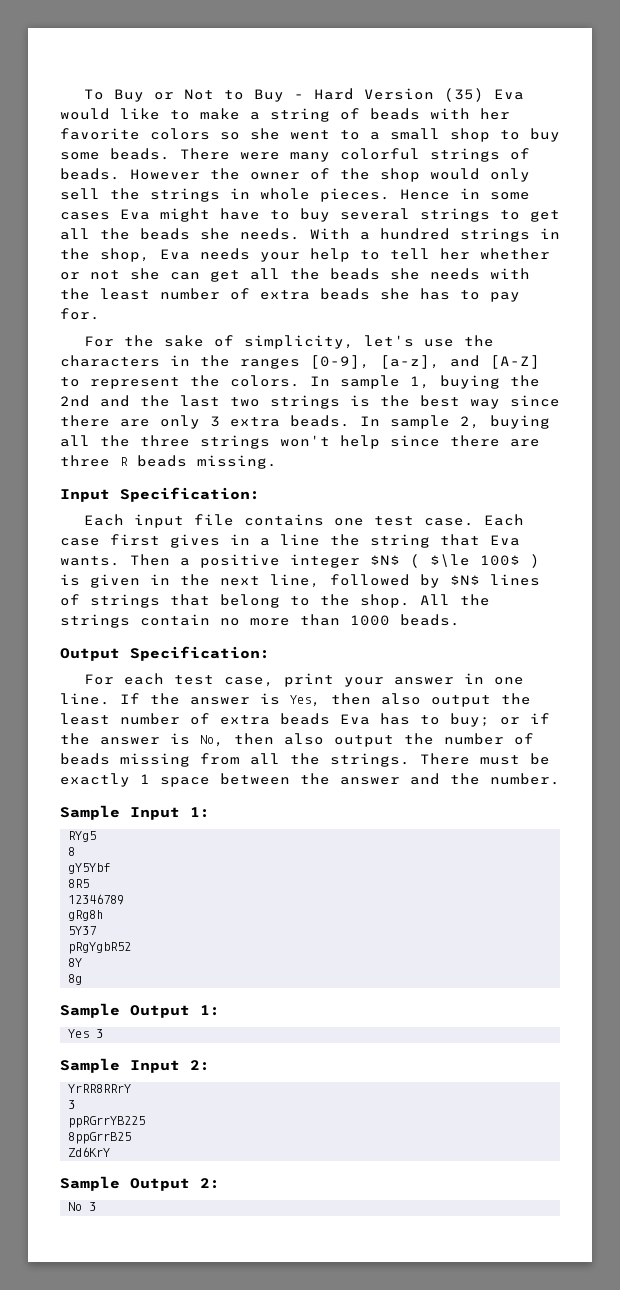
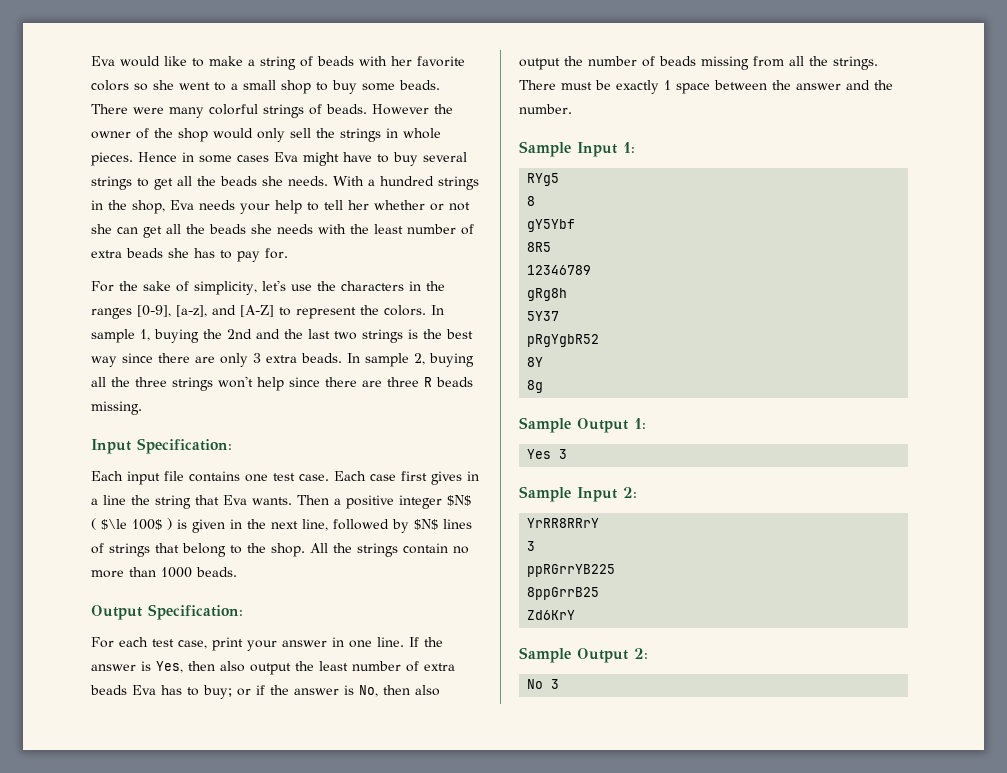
- To Buy or Not to Buy - Hard Version (35) Eva would like to make a string of beads with her favorite colors so she went to a small shop to buy some beads.
+ Eva would like to make a string of beads with her favorite colors so she went to a small shop to buy some beads.

